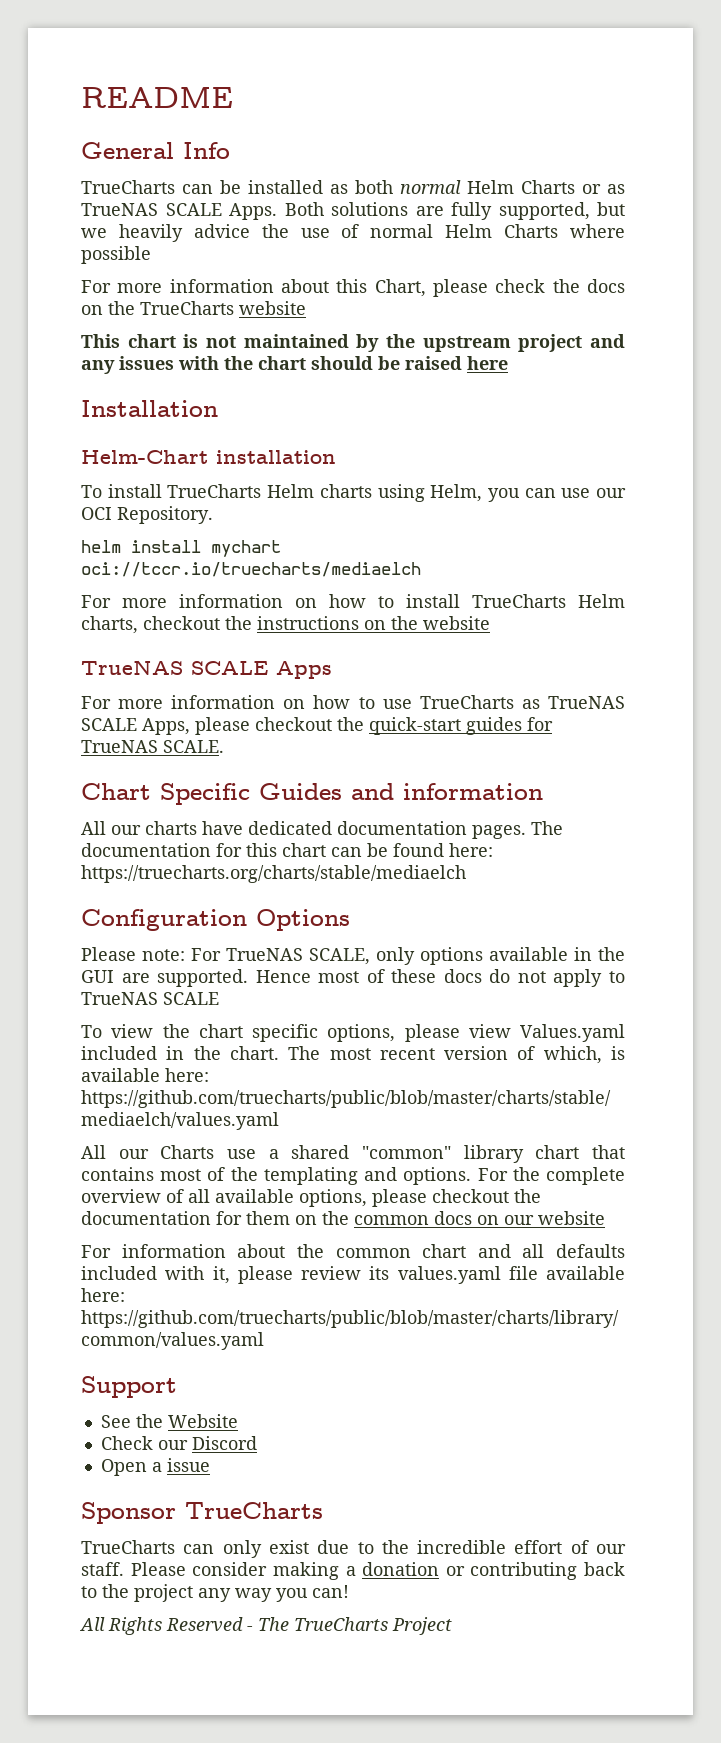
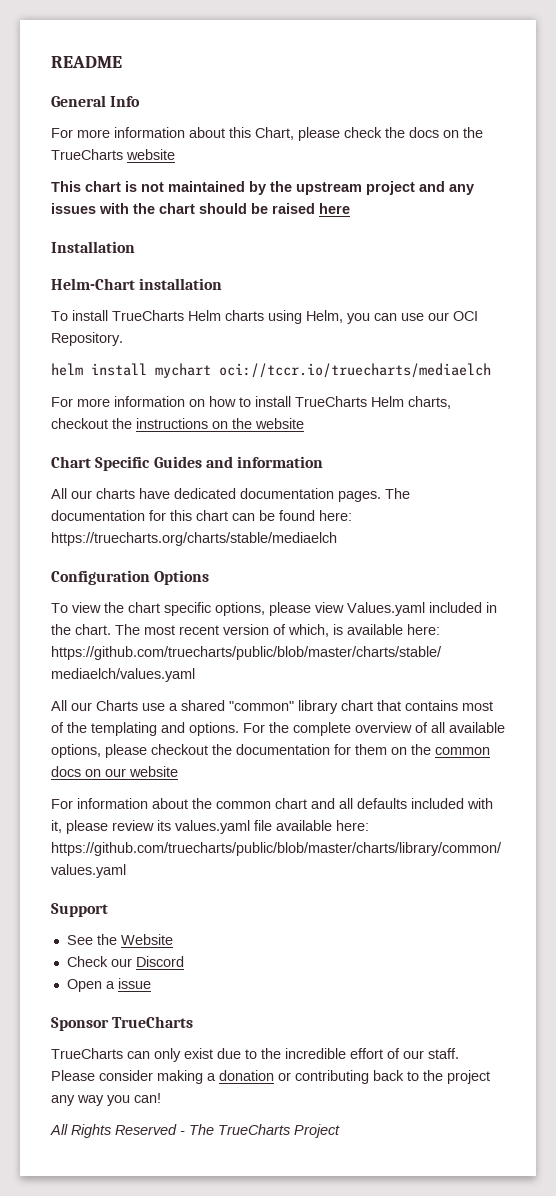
- TrueCharts can be installed as both normal Helm Charts or as TrueNAS SCALE Apps. Both solutions are fully supported, but we heavily advice the use of normal Helm Charts where possible
- TrueNAS SCALE Apps
- For more information on how to use TrueCharts as TrueNAS SCALE Apps, please checkout the quick-start guides for TrueNAS SCALE.
- Please note: For TrueNAS SCALE, only options available in the GUI are supported. Hence most of these docs do not apply to TrueNAS SCALE

